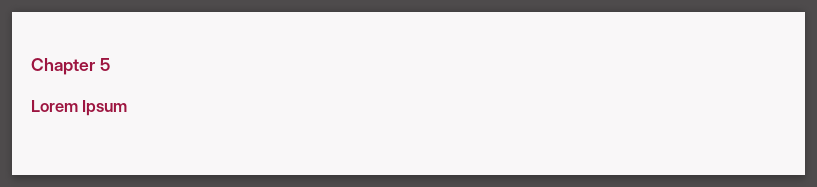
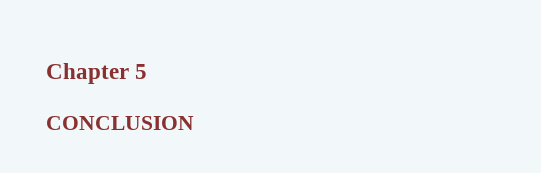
- Lorem Ipsum
+ CONCLUSION

